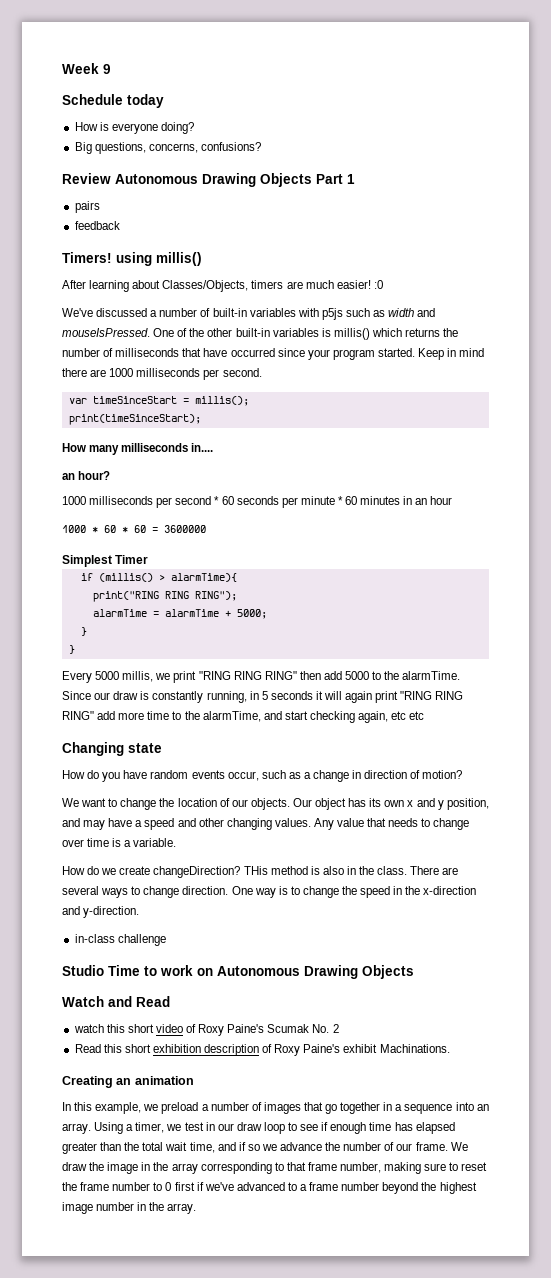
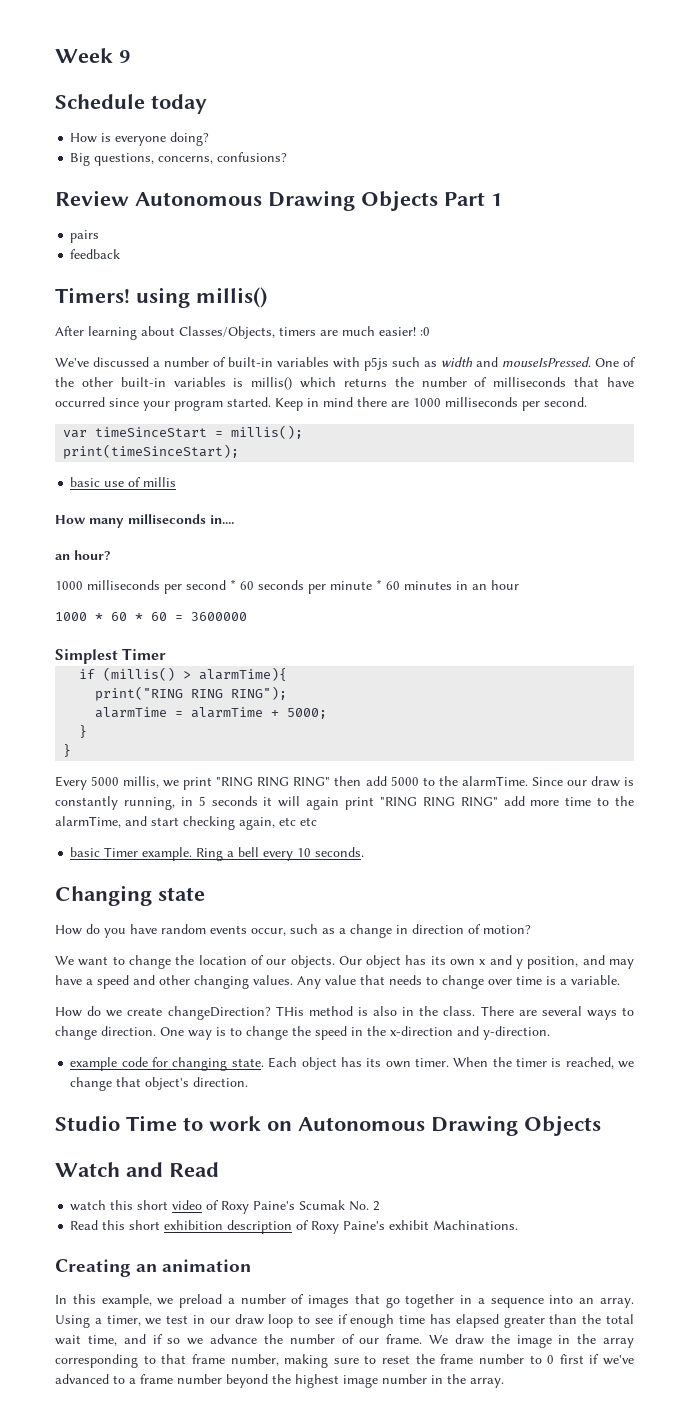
+ basic use of millis
+ basic Timer example. Ring a bell every 10 seconds.
- in-class challenge
+ example code for changing state. Each object has its own timer. When the timer is reached, we change that object's direction.

